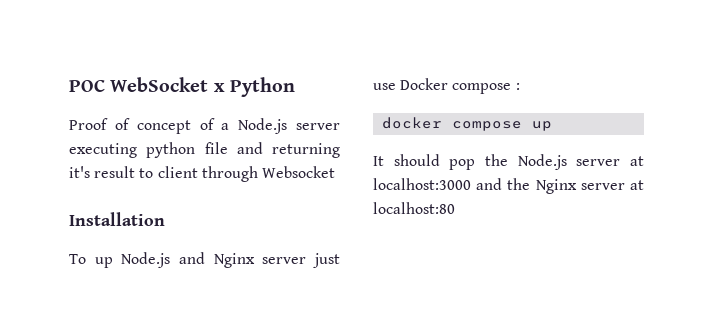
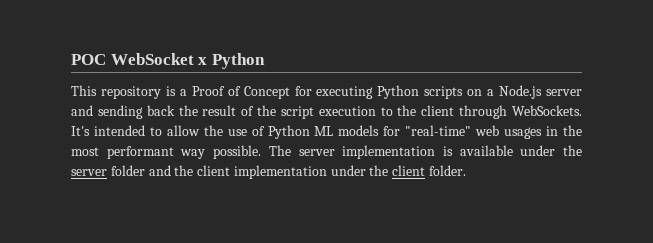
- Proof of concept of a Node.js server executing python file and returning it's result to client through Websocket
- Installation
- To up Node.js and Nginx server just use Docker compose :
- docker compose up
- It should pop the Node.js server at localhost:3000 and the Nginx server at localhost:80
+ This repository is a Proof of Concept for executing Python scripts on a Node.js server and sending back the result of the script execution to the client through WebSockets. It's intended to allow the use of Python ML models for "real-time" web usages in the most performant way possible. The server implementation is available under the server folder and the client implementation under the client folder.

